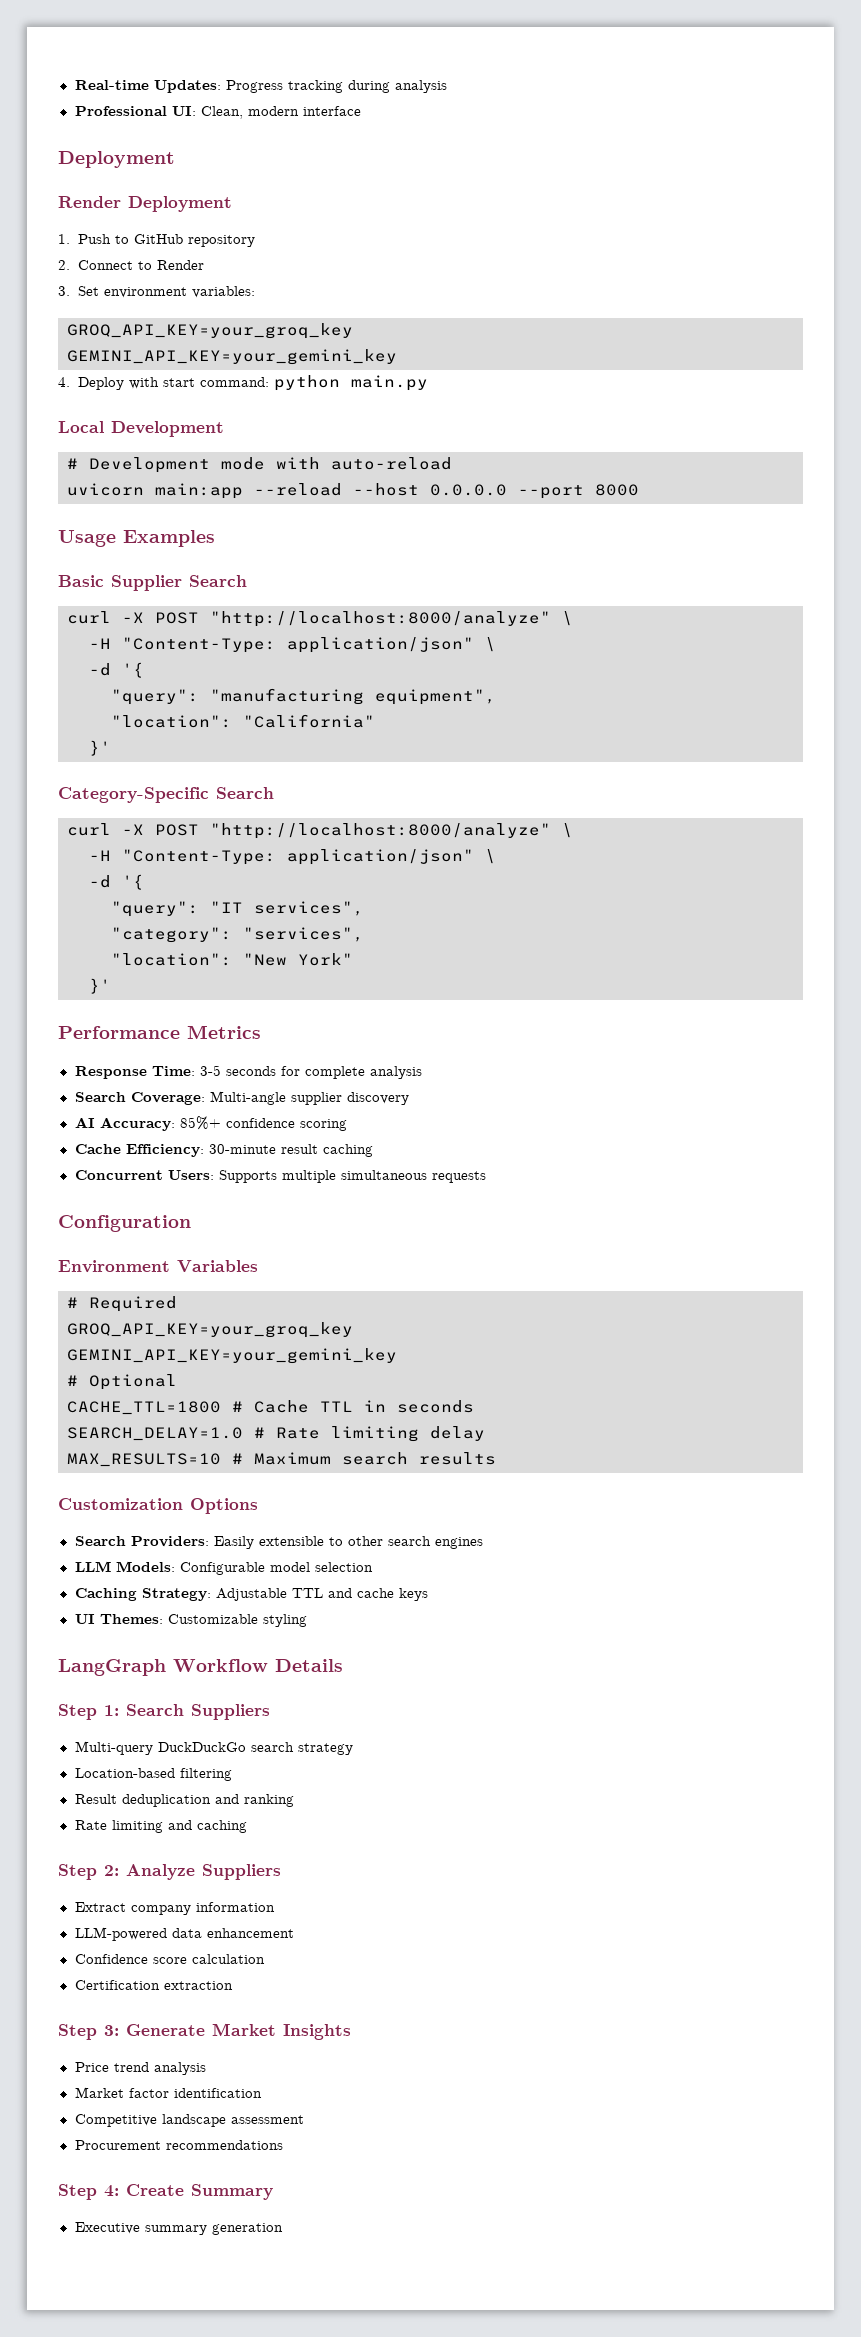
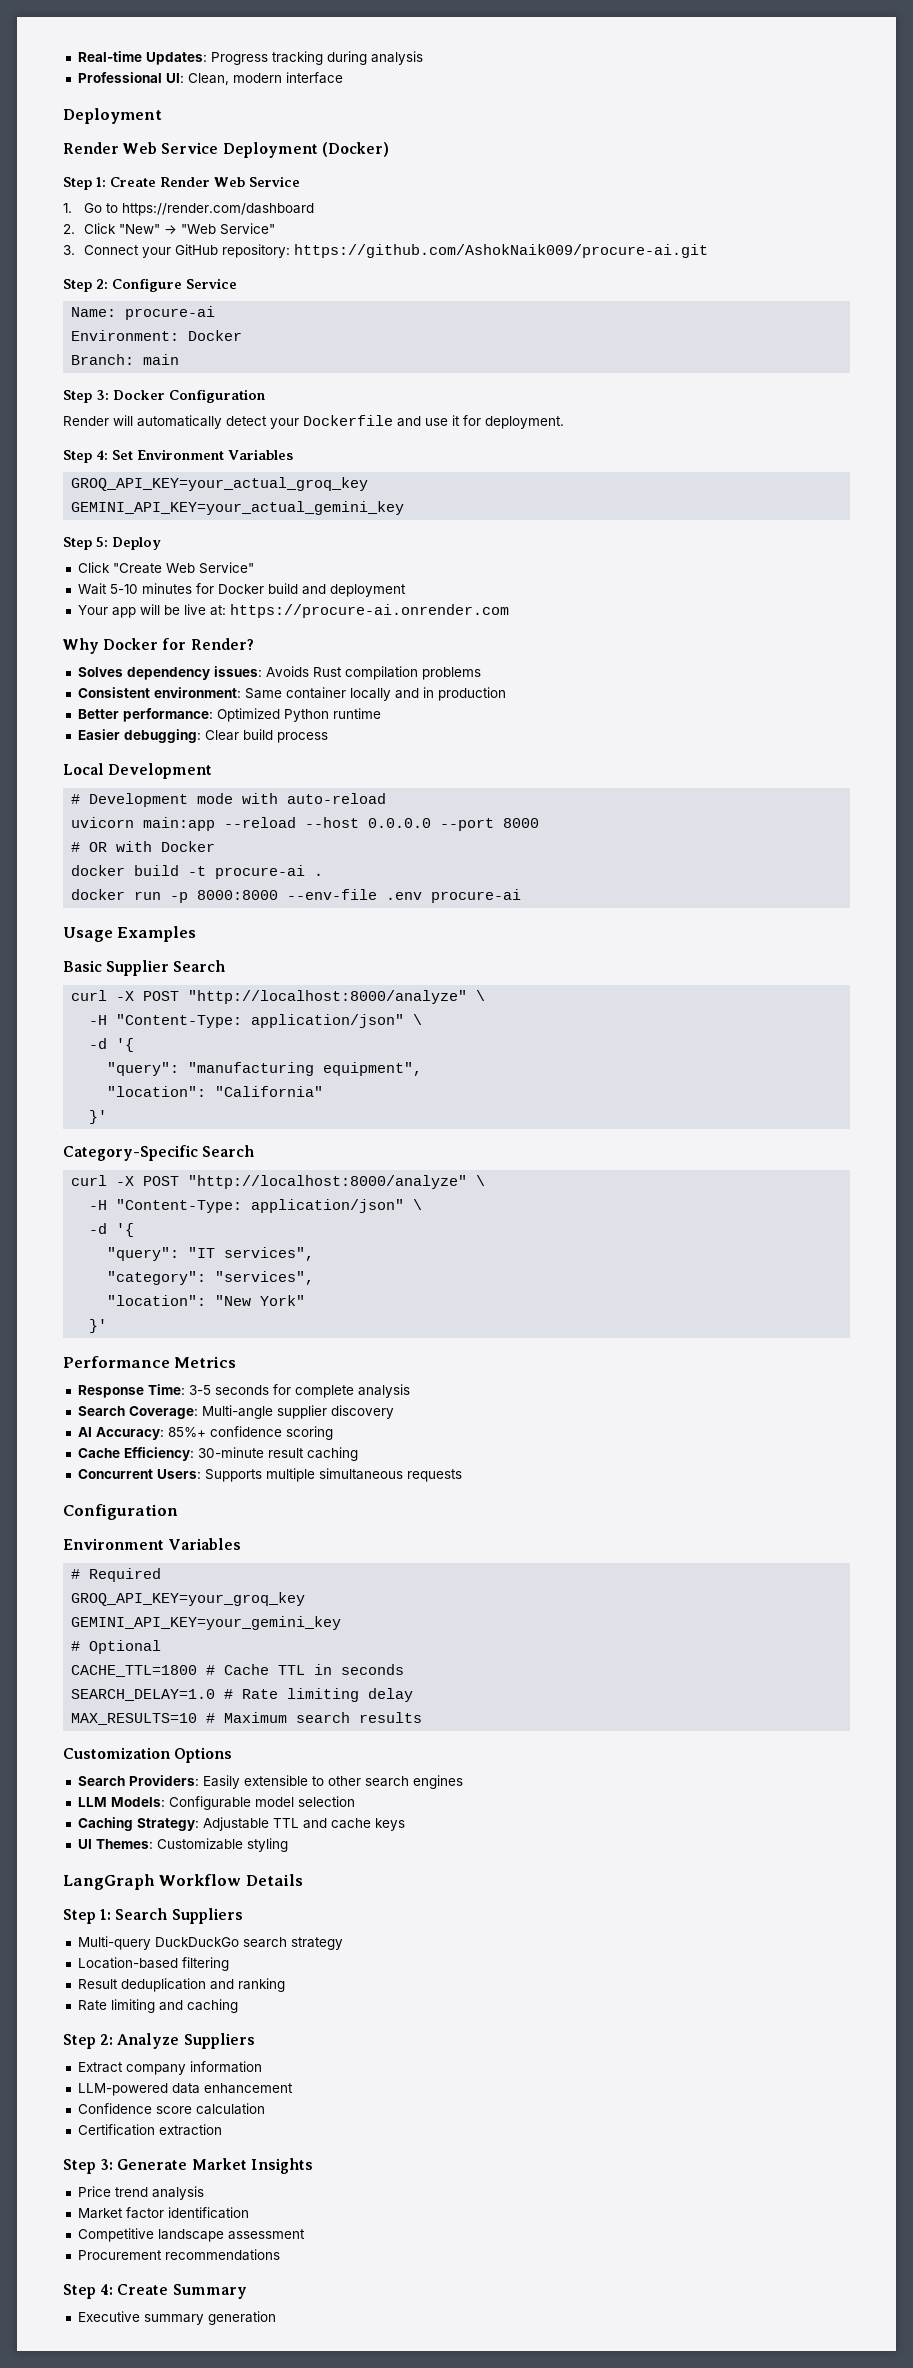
- Render Deployment
- 1. Push to GitHub repository
- 2. Connect to Render
- 3. Set environment variables:
- GROQ_API_KEY=your_groq_key
- GEMINI_API_KEY=your_gemini_key
- 4. Deploy with start command: python main.py
+ Render Web Service Deployment (Docker)
+ Step 1: Create Render Web Service
+ 1. Go to https://render.com/dashboard
+ 2. Click "New" → "Web Service"
+ 3. Connect your GitHub repository: https://github.com/AshokNaik009/procure-ai.git
+ Step 2: Configure Service
+ Name: procure-ai
+ Environment: Docker
+ Branch: main
+ Step 3: Docker Configuration
+ Render will automatically detect your Dockerfile and use it for deployment.
+ Step 4: Set Environment Variables
+ GROQ_API_KEY=your_actual_groq_key
+ GEMINI_API_KEY=your_actual_gemini_key
+ Step 5: Deploy
+ Click "Create Web Service"
+ Wait 5-10 minutes for Docker build and deployment
+ Your app will be live at: https://procure-ai.onrender.com
+ Why Docker for Render?
+ Solves dependency issues: Avoids Rust compilation problems
+ Consistent environment: Same container locally and in production
+ Better performance: Optimized Python runtime
+ Easier debugging: Clear build process
+ # OR with Docker
+ docker build -t procure-ai .
+ docker run -p 8000:8000 --env-file .env procure-ai

